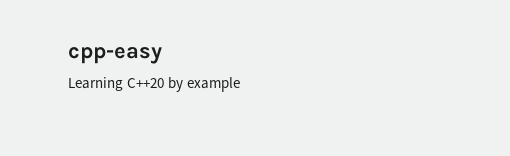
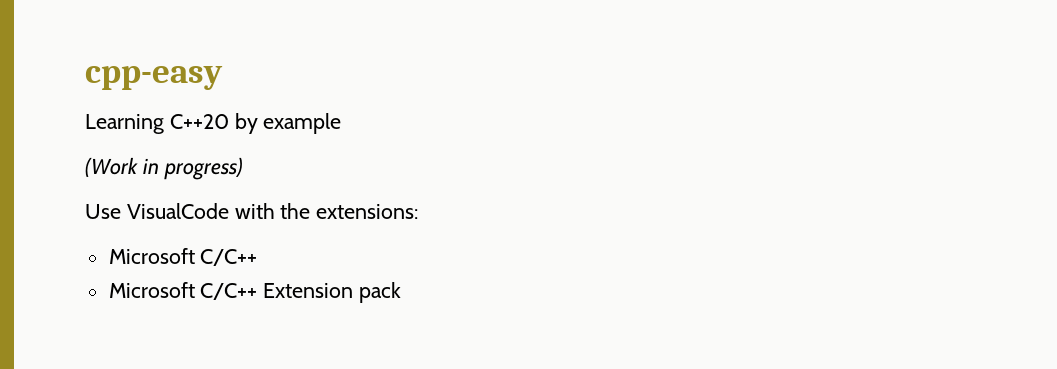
+ (Work in progress)
+ Use VisualCode with the extensions:
+ Microsoft C/C++
+ Microsoft C/C++ Extension pack

